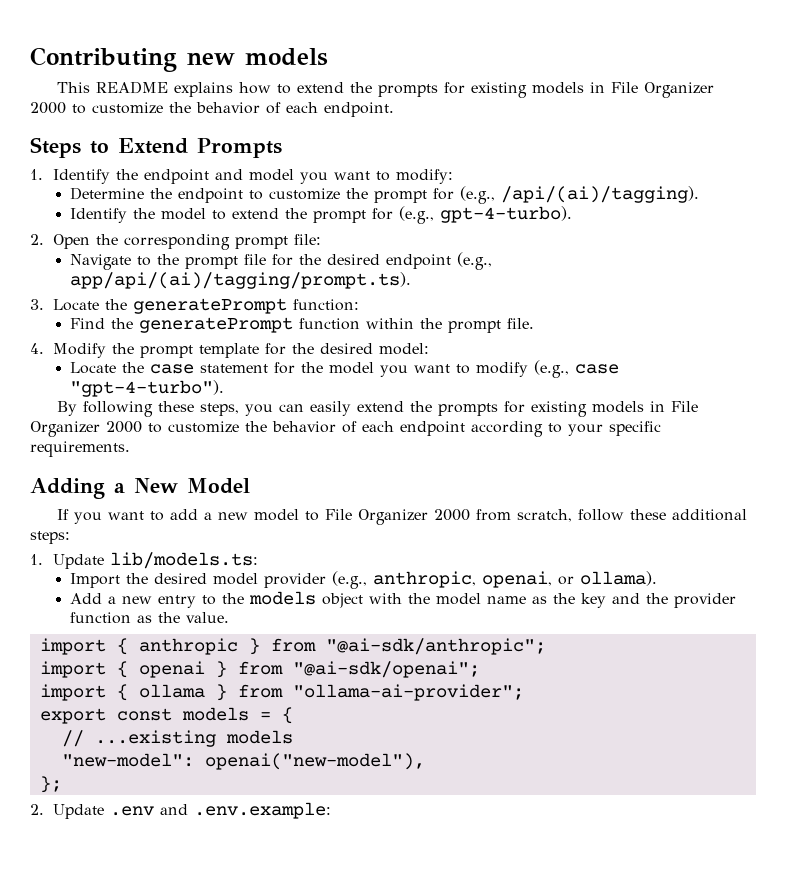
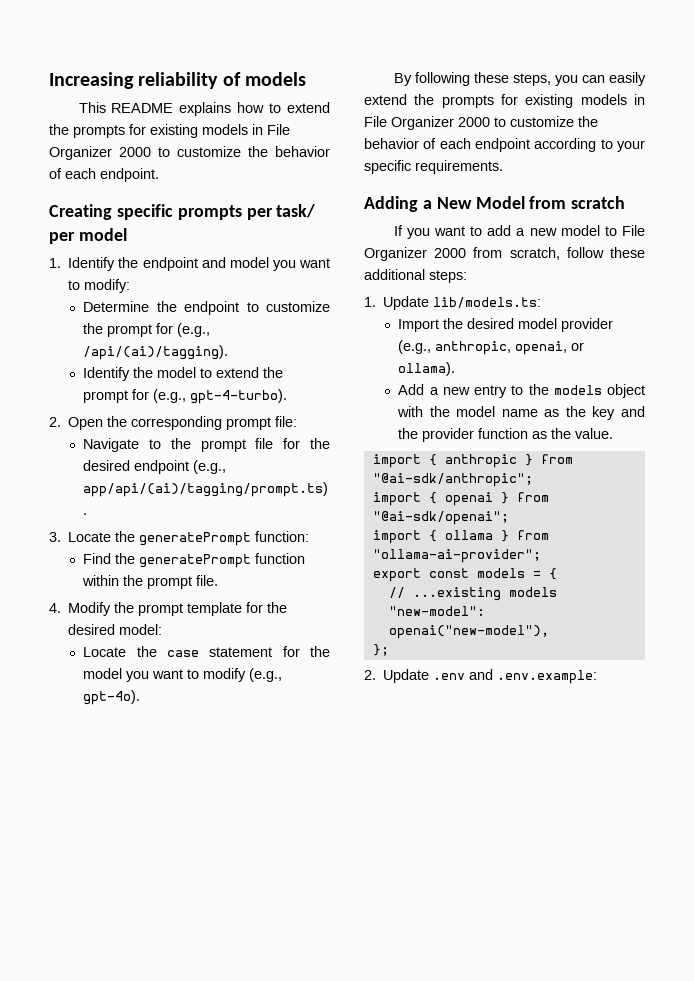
- Contributing new models
+ Increasing reliability of models
- Steps to Extend Prompts
+ Creating specific prompts per task/ per model
- Locate the case statement for the model you want to modify (e.g., case "gpt-4-turbo").
+ Locate the case statement for the model you want to modify (e.g., gpt-4o).
- Adding a New Model
+ Adding a New Model from scratch

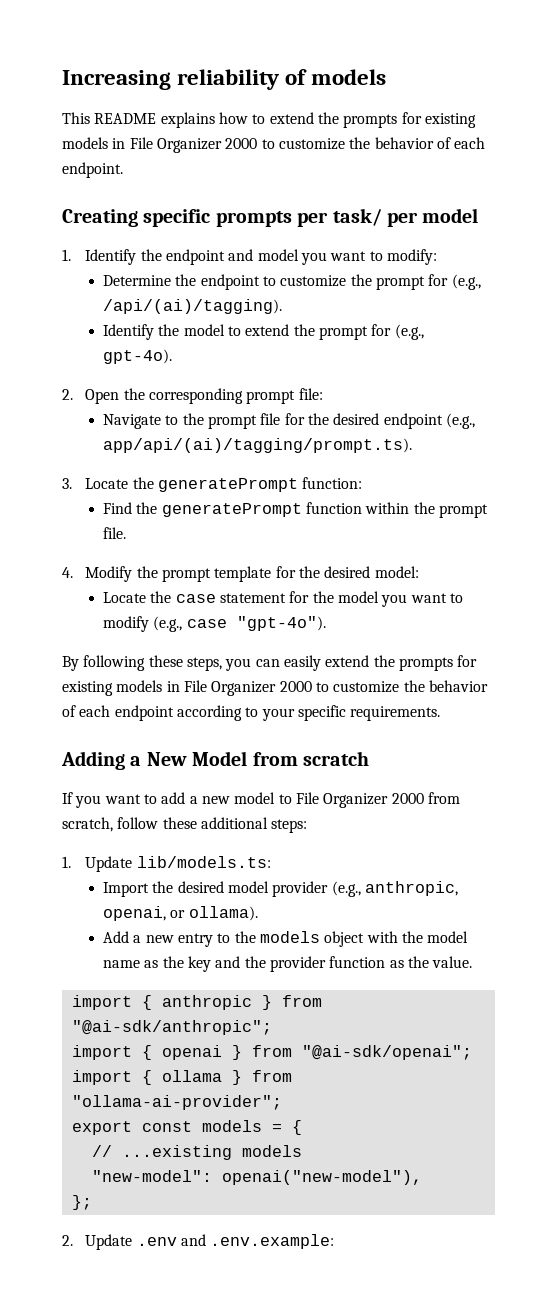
- Identify the model to extend the prompt for (e.g., gpt-4-turbo).
+ Identify the model to extend the prompt for (e.g., gpt-4o).
- Locate the case statement for the model you want to modify (e.g., gpt-4o).
+ Locate the case statement for the model you want to modify (e.g., case "gpt-4o").

